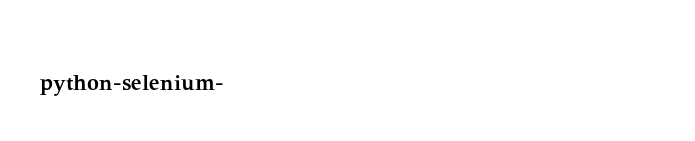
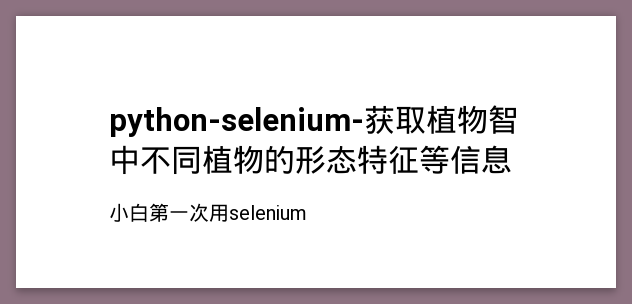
- python-selenium-
+ python-selenium-获取植物智中不同植物的形态特征等信息
+ 小白第一次用selenium

